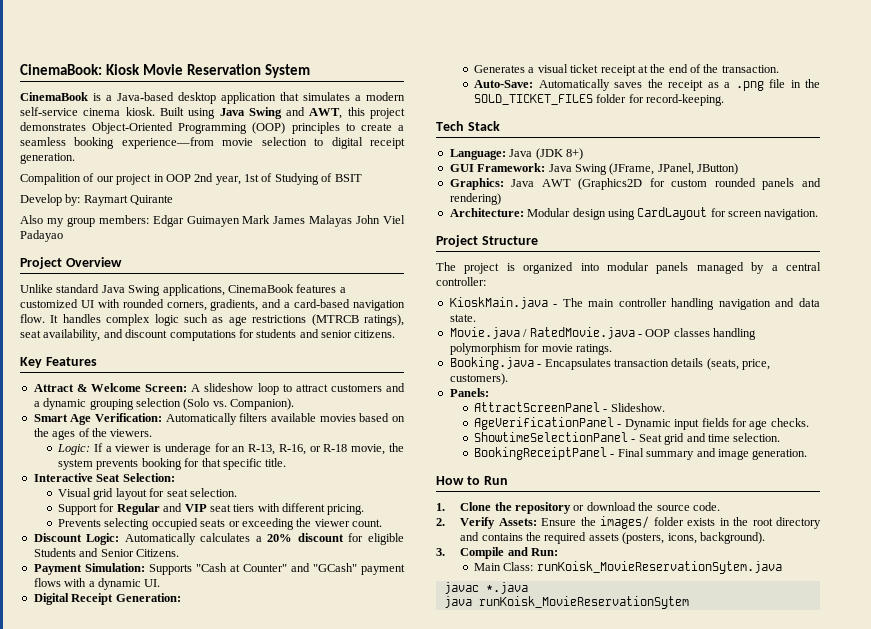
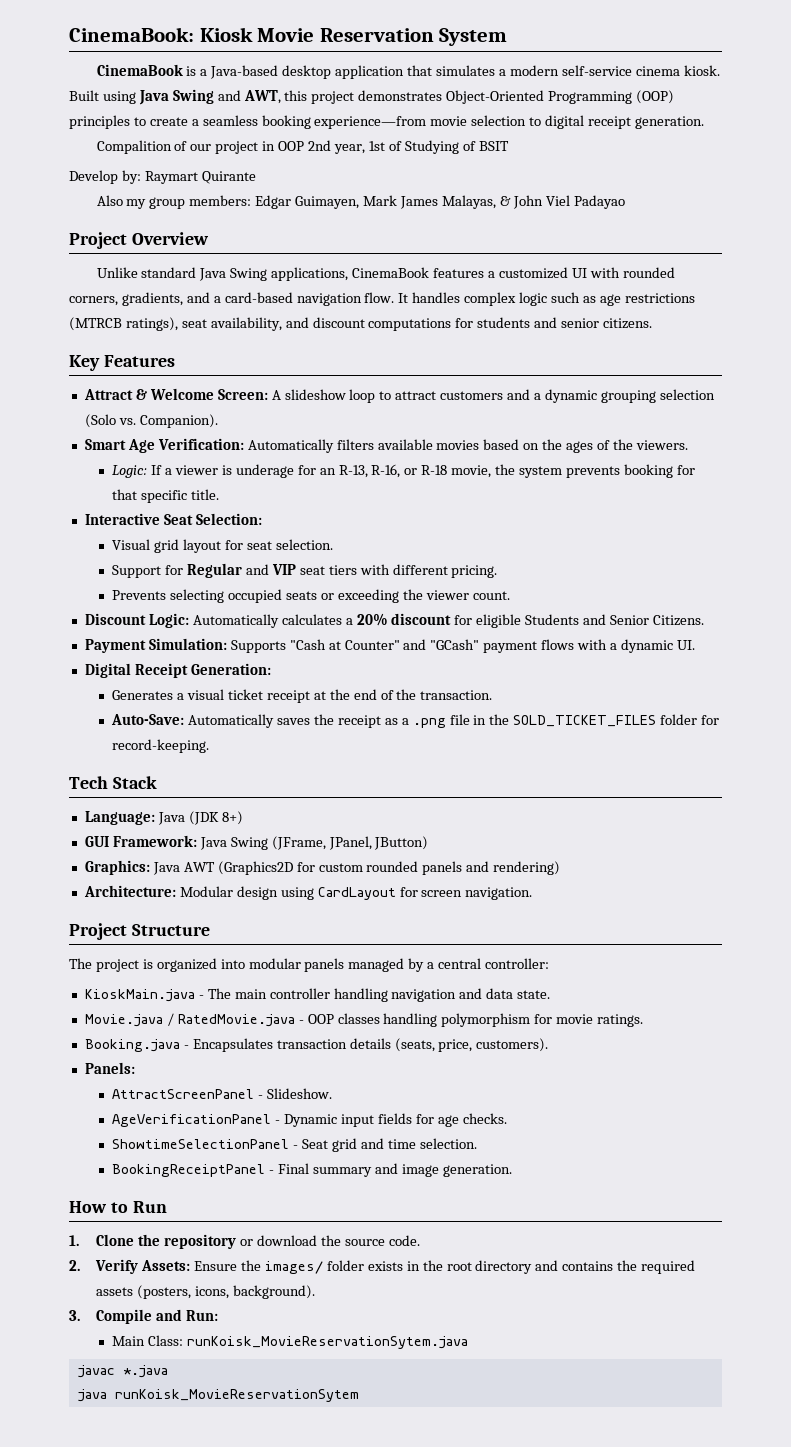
- Also my group members: Edgar Guimayen Mark James Malayas John Viel Padayao
+ Also my group members: Edgar Guimayen, Mark James Malayas, & John Viel Padayao

